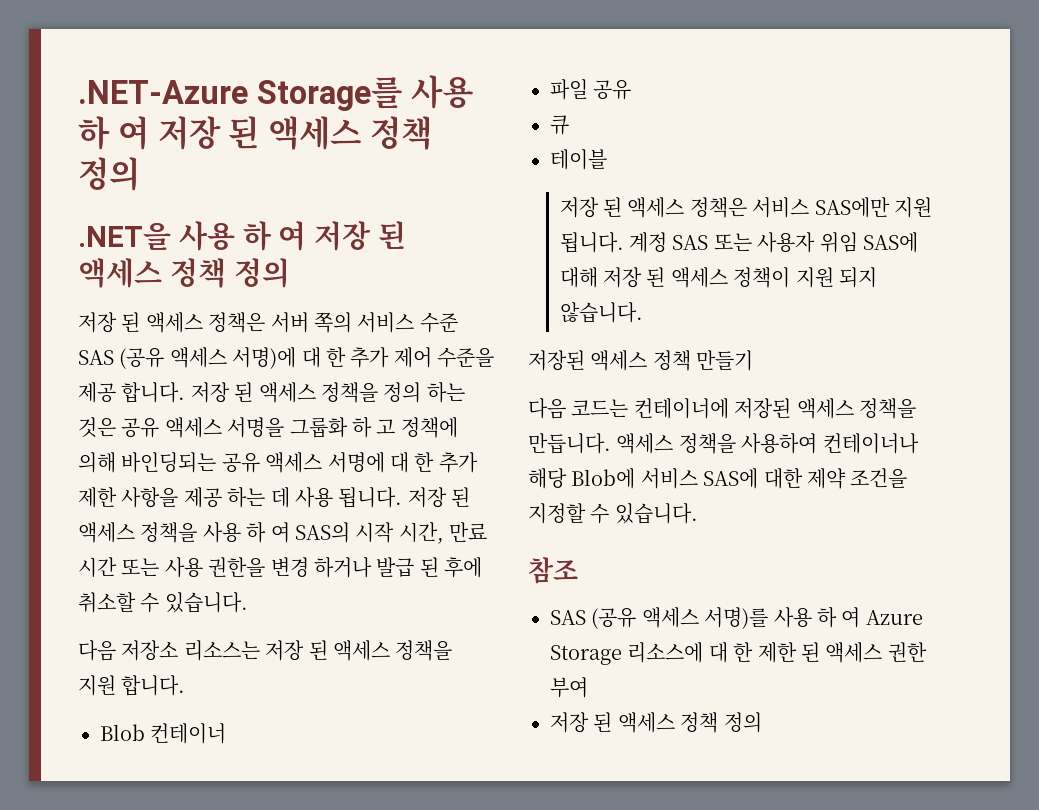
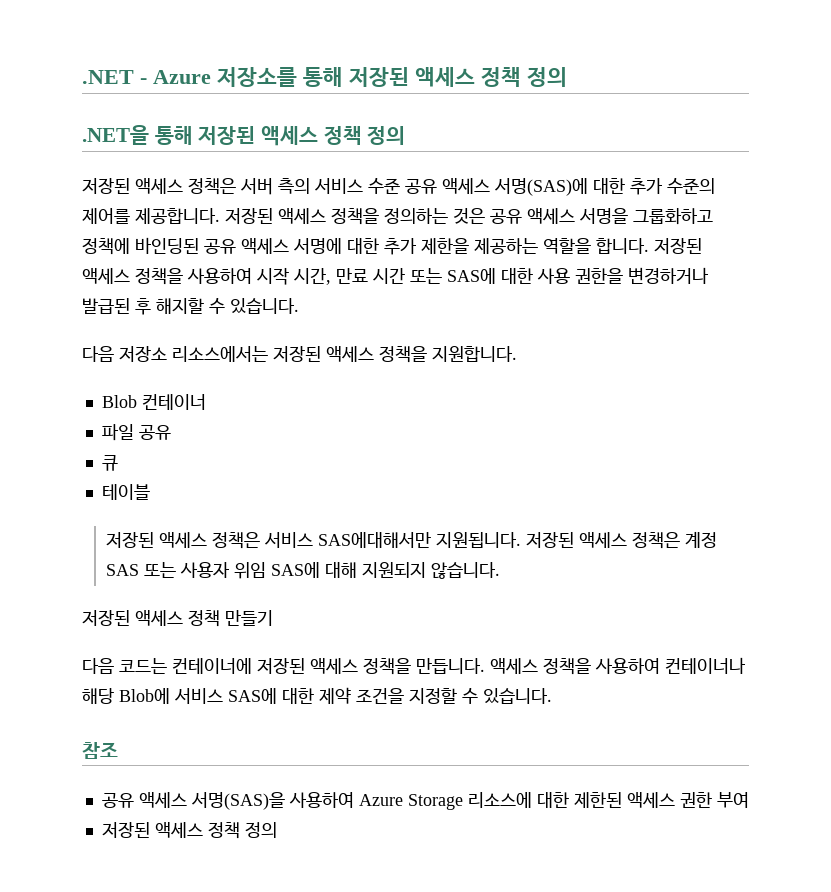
- .NET-Azure Storage를 사용 하 여 저장 된 액세스 정책 정의
+ .NET - Azure 저장소를 통해 저장된 액세스 정책 정의
- .NET을 사용 하 여 저장 된 액세스 정책 정의
- 저장 된 액세스 정책은 서버 쪽의 서비스 수준 SAS (공유 액세스 서명)에 대 한 추가 제어 수준을 제공 합니다. 저장 된 액세스 정책을 정의 하는 것은 공유 액세스 서명을 그룹화 하 고 정책에 의해 바인딩되는 공유 액세스 서명에 대 한 추가 제한 사항을 제공 하는 데 사용 됩니다. 저장 된 액세스 정책을 사용 하 여 SAS의 시작 시간, 만료 시간 또는 사용 권한을 변경 하거나 발급 된 후에 취소할 수 있습니다.
- 다음 저장소 리소스는 저장 된 액세스 정책을 지원 합니다.
+ .NET을 통해 저장된 액세스 정책 정의
+ 저장된 액세스 정책은 서버 측의 서비스 수준 공유 액세스 서명(SAS)에 대한 추가 수준의 제어를 제공합니다. 저장된 액세스 정책을 정의하는 것은 공유 액세스 서명을 그룹화하고 정책에 바인딩된 공유 액세스 서명에 대한 추가 제한을 제공하는 역할을 합니다. 저장된 액세스 정책을 사용하여 시작 시간, 만료 시간 또는 SAS에 대한 사용 권한을 변경하거나 발급된 후 해지할 수 있습니다.
+ 다음 저장소 리소스에서는 저장된 액세스 정책을 지원합니다.
- 저장 된 액세스 정책은 서비스 SAS에만 지원 됩니다. 계정 SAS 또는 사용자 위임 SAS에 대해 저장 된 액세스 정책이 지원 되지 않습니다.
+ 저장된 액세스 정책은 서비스 SAS에대해서만 지원됩니다. 저장된 액세스 정책은 계정 SAS 또는 사용자 위임 SAS에 대해 지원되지 않습니다.
- SAS (공유 액세스 서명)를 사용 하 여 Azure Storage 리소스에 대 한 제한 된 액세스 권한 부여
- 저장 된 액세스 정책 정의
+ 공유 액세스 서명(SAS)을 사용하여 Azure Storage 리소스에 대한 제한된 액세스 권한 부여
+ 저장된 액세스 정책 정의

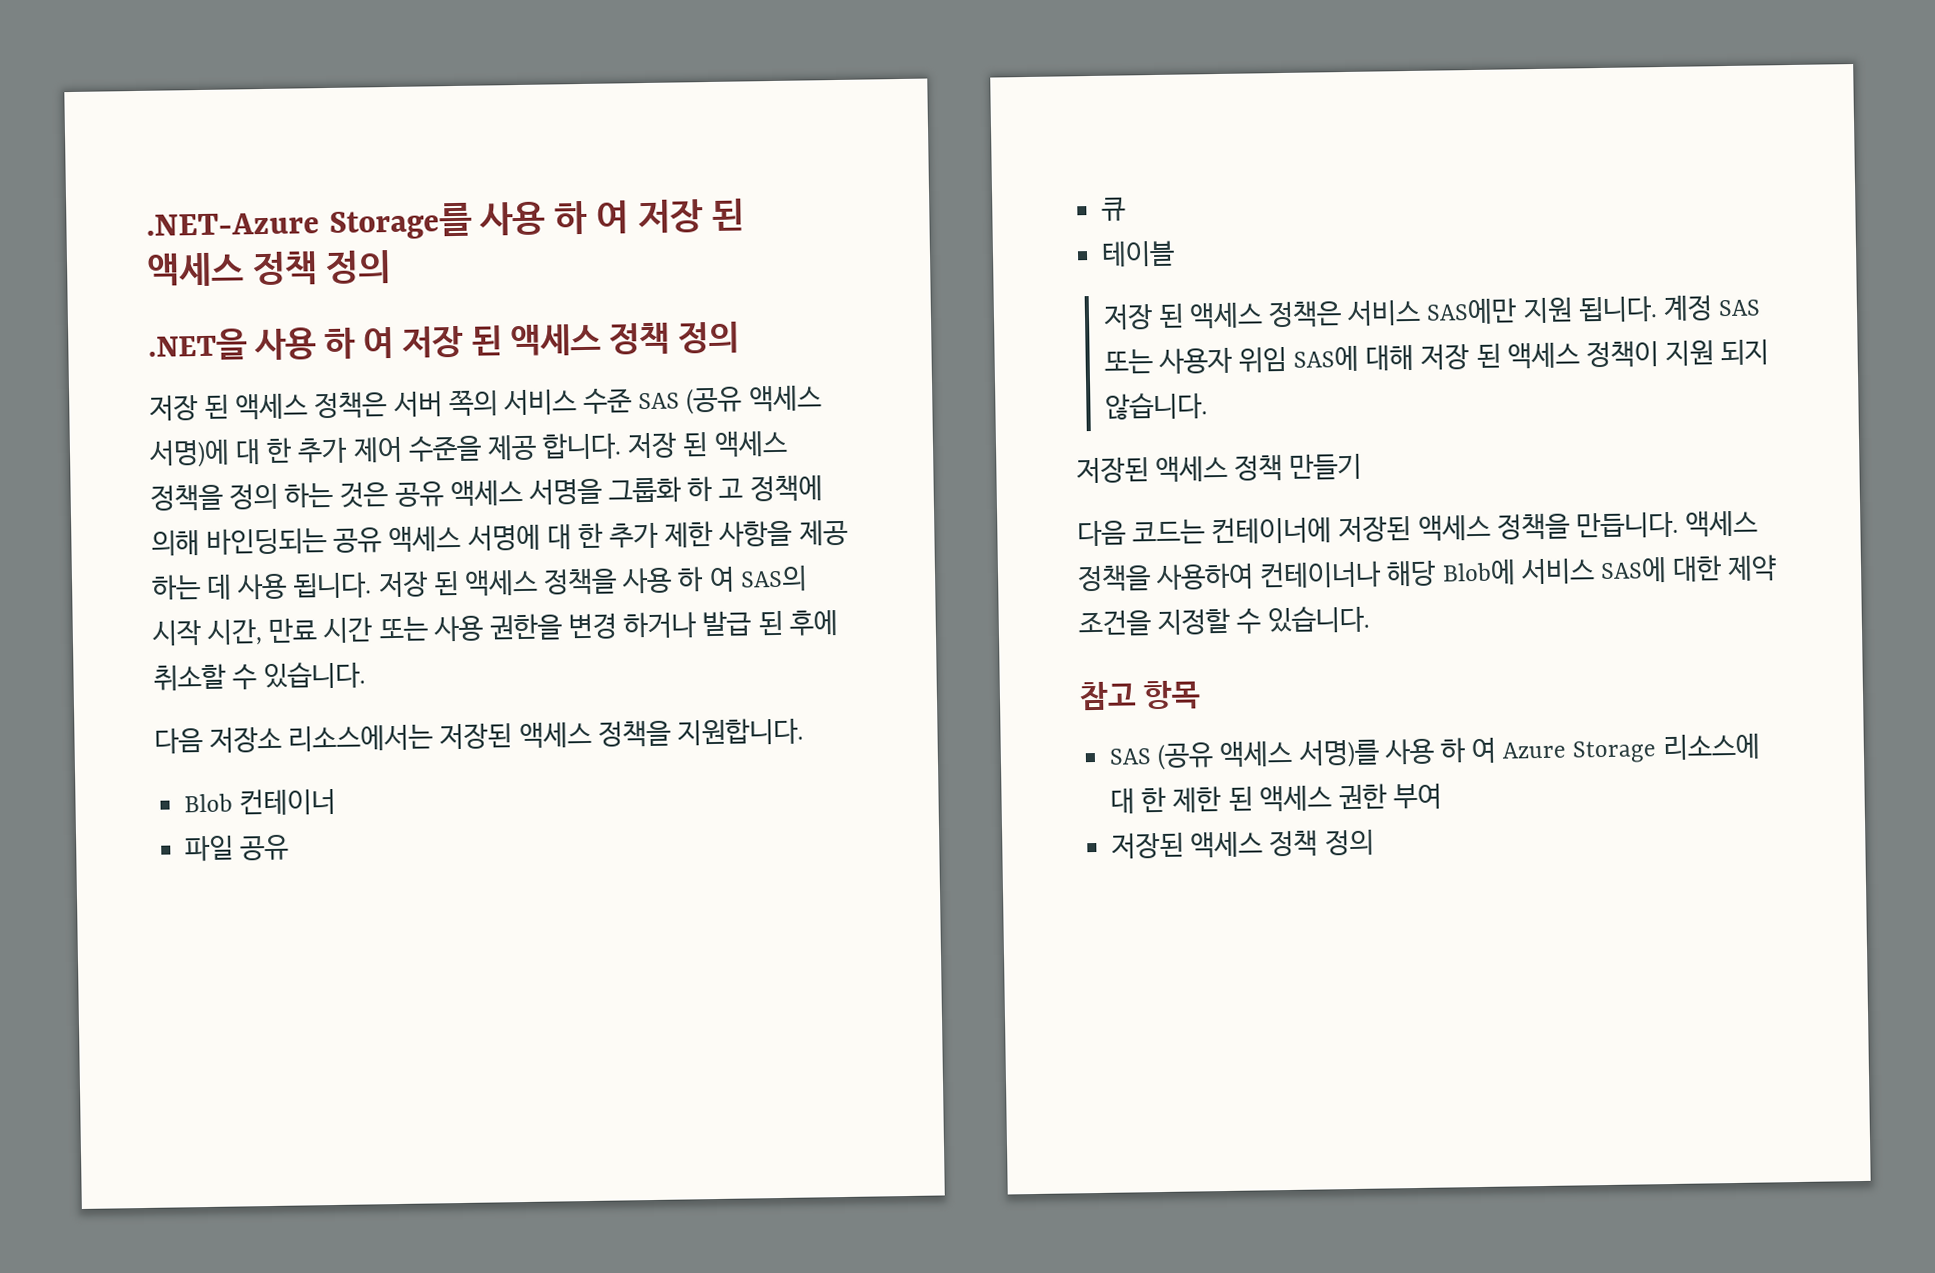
- .NET - Azure 저장소를 통해 저장된 액세스 정책 정의
+ .NET-Azure Storage를 사용 하 여 저장 된 액세스 정책 정의
- .NET을 통해 저장된 액세스 정책 정의
- 저장된 액세스 정책은 서버 측의 서비스 수준 공유 액세스 서명(SAS)에 대한 추가 수준의 제어를 제공합니다. 저장된 액세스 정책을 정의하는 것은 공유 액세스 서명을 그룹화하고 정책에 바인딩된 공유 액세스 서명에 대한 추가 제한을 제공하는 역할을 합니다. 저장된 액세스 정책을 사용하여 시작 시간, 만료 시간 또는 SAS에 대한 사용 권한을 변경하거나 발급된 후 해지할 수 있습니다.
+ .NET을 사용 하 여 저장 된 액세스 정책 정의
+ 저장 된 액세스 정책은 서버 쪽의 서비스 수준 SAS (공유 액세스 서명)에 대 한 추가 제어 수준을 제공 합니다. 저장 된 액세스 정책을 정의 하는 것은 공유 액세스 서명을 그룹화 하 고 정책에 의해 바인딩되는 공유 액세스 서명에 대 한 추가 제한 사항을 제공 하는 데 사용 됩니다. 저장 된 액세스 정책을 사용 하 여 SAS의 시작 시간, 만료 시간 또는 사용 권한을 변경 하거나 발급 된 후에 취소할 수 있습니다.
- 저장된 액세스 정책은 서비스 SAS에대해서만 지원됩니다. 저장된 액세스 정책은 계정 SAS 또는 사용자 위임 SAS에 대해 지원되지 않습니다.
+ 저장 된 액세스 정책은 서비스 SAS에만 지원 됩니다. 계정 SAS 또는 사용자 위임 SAS에 대해 저장 된 액세스 정책이 지원 되지 않습니다.
- 참조
- 공유 액세스 서명(SAS)을 사용하여 Azure Storage 리소스에 대한 제한된 액세스 권한 부여
+ 참고 항목
+ SAS (공유 액세스 서명)를 사용 하 여 Azure Storage 리소스에 대 한 제한 된 액세스 권한 부여

